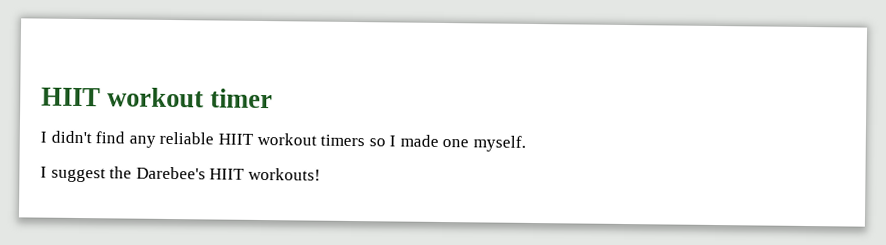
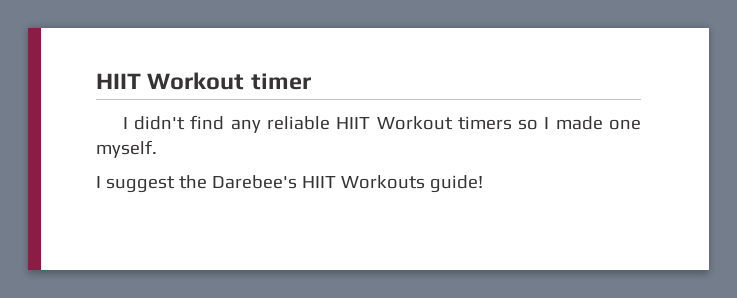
- HIIT workout timer
+ HIIT Workout timer
- I didn't find any reliable HIIT workout timers so I made one myself.
+ I didn't find any reliable HIIT Workout timers so I made one myself.
- I suggest the Darebee's HIIT workouts!
+ I suggest the Darebee's HIIT Workouts guide!

